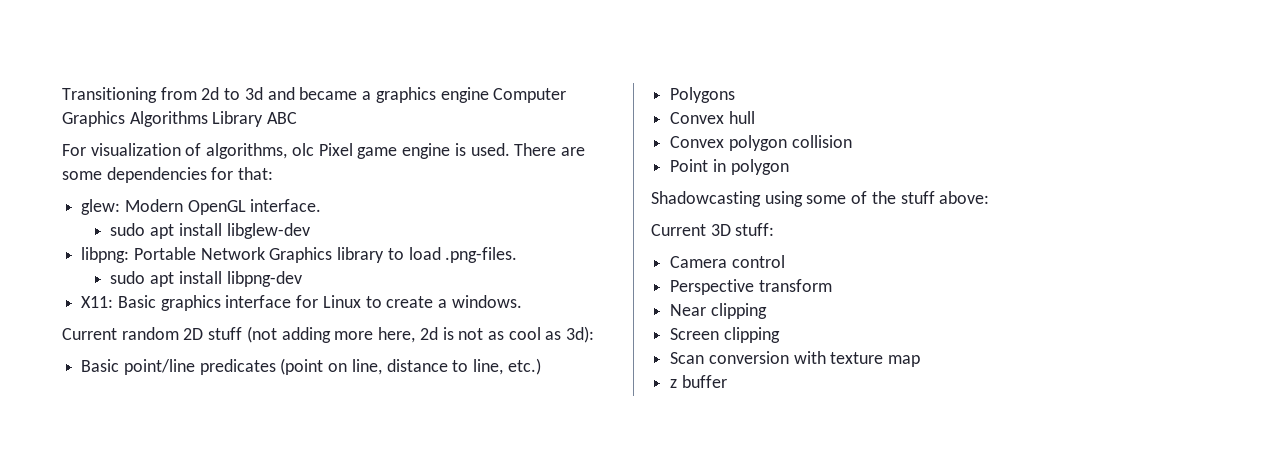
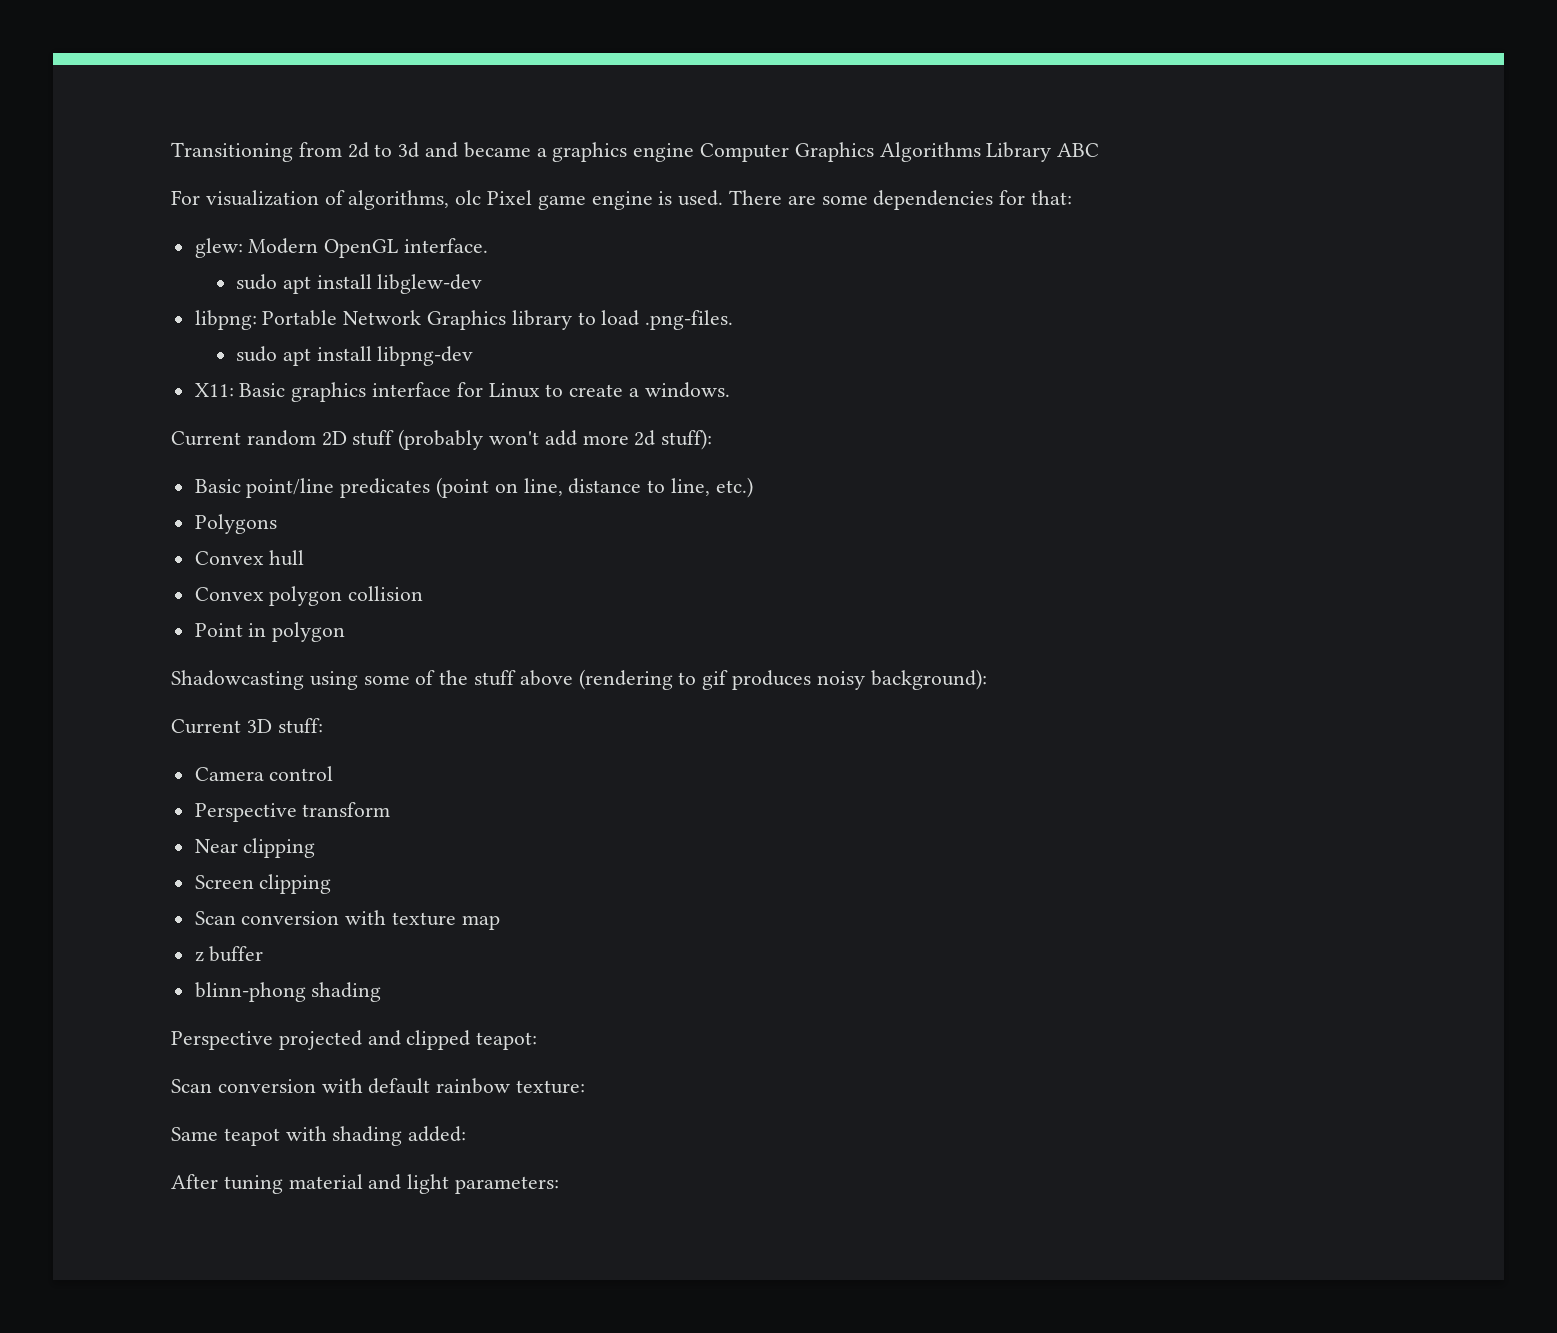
- Current random 2D stuff (not adding more here, 2d is not as cool as 3d):
+ Current random 2D stuff (probably won't add more 2d stuff):
- Shadowcasting using some of the stuff above:
+ Shadowcasting using some of the stuff above (rendering to gif produces noisy background):
+ blinn-phong shading
+ Perspective projected and clipped teapot:
+ Scan conversion with default rainbow texture:
+ Same teapot with shading added:
+ After tuning material and light parameters:

